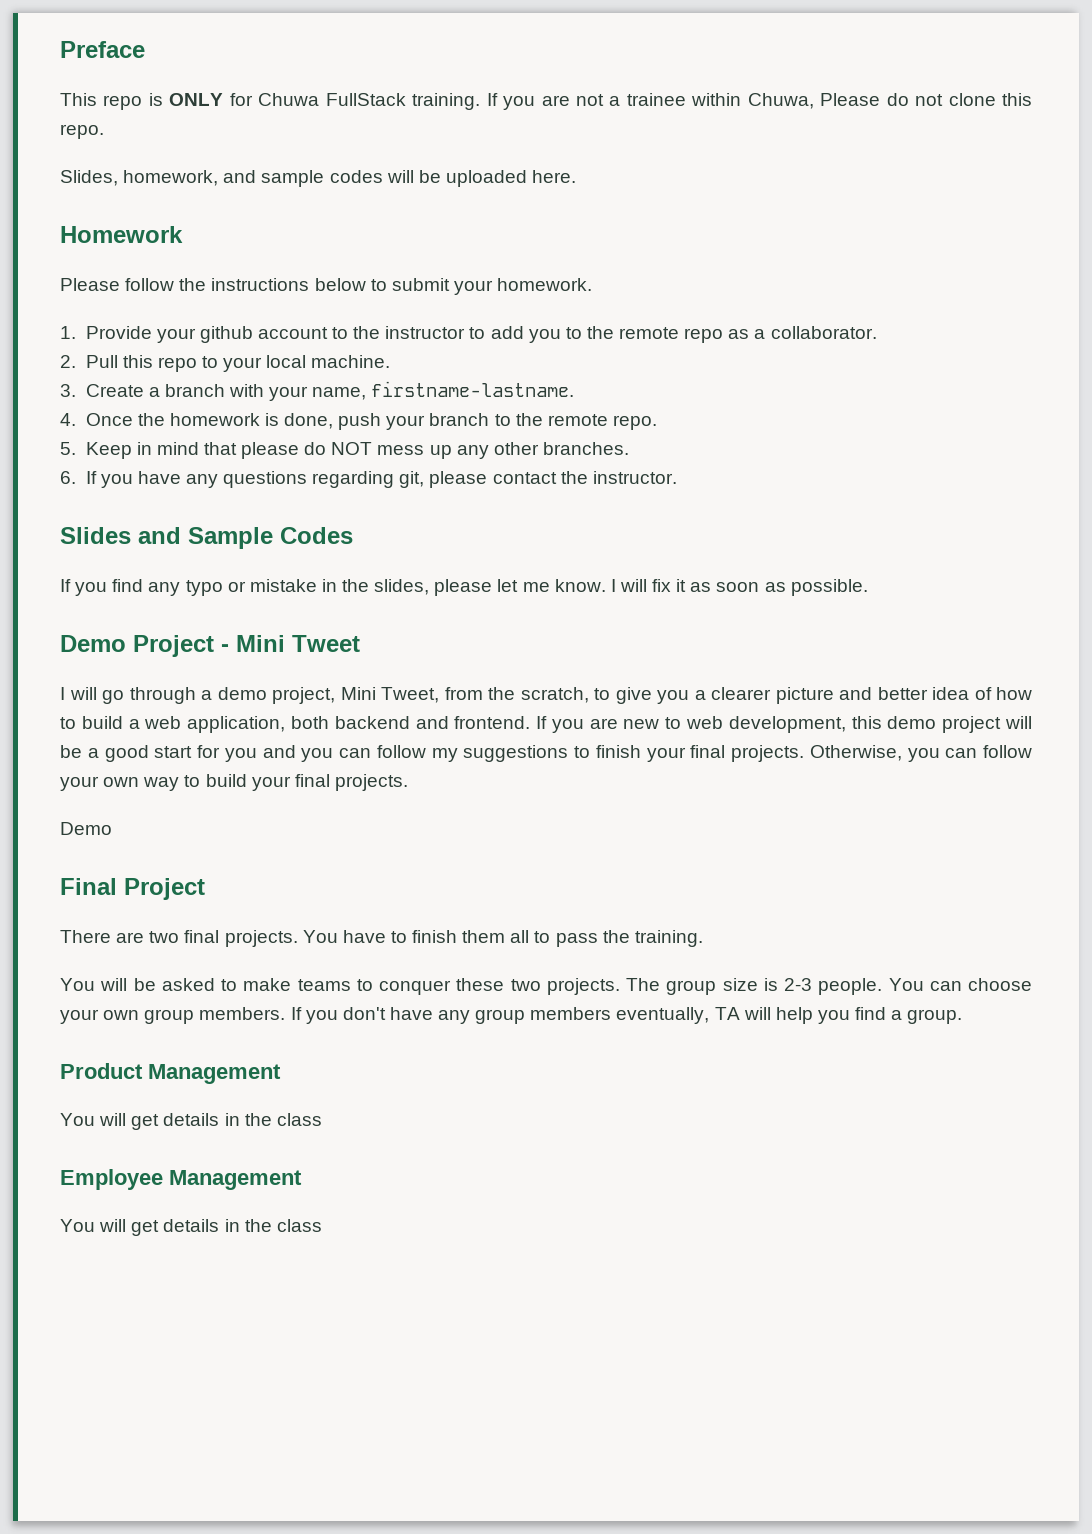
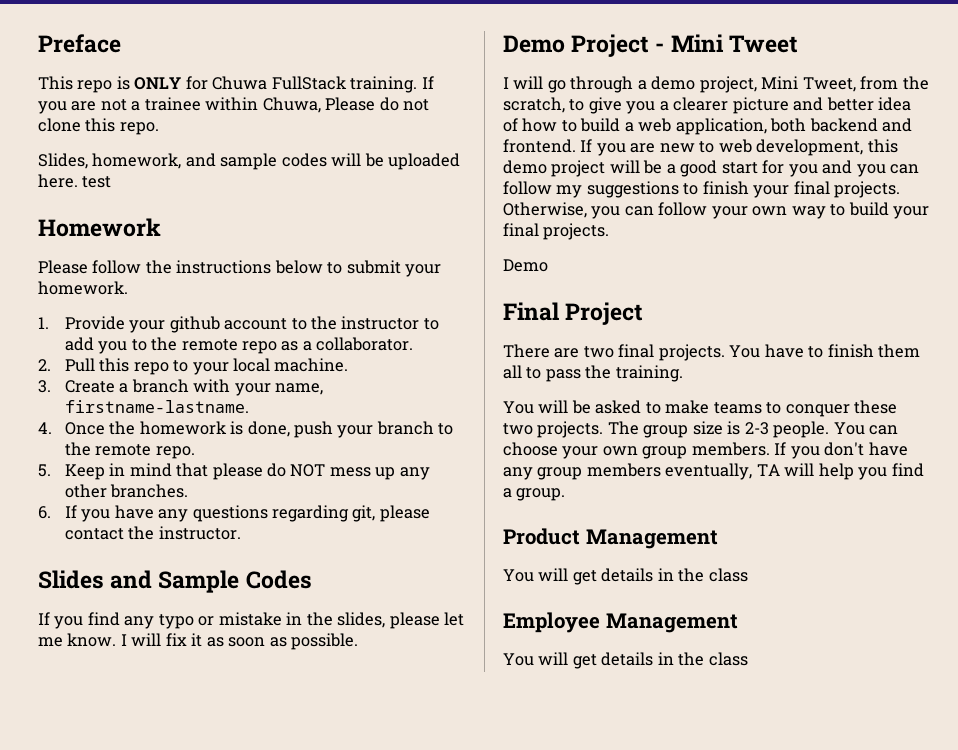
- Slides, homework, and sample codes will be uploaded here.
+ Slides, homework, and sample codes will be uploaded here. test

